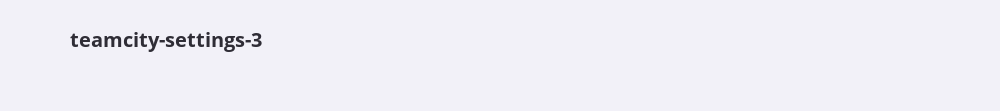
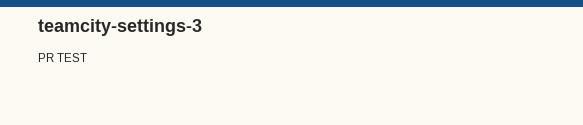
+ PR TEST

